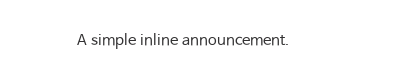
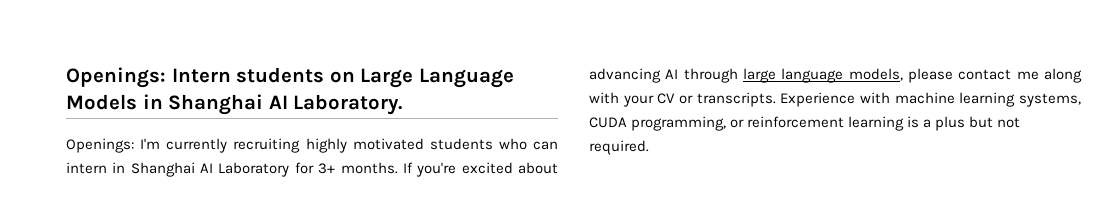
- A simple inline announcement.
+ Openings: Intern students on Large Language Models in Shanghai AI Laboratory.
+ Openings: I'm currently recruiting highly motivated students who can intern in Shanghai AI Laboratory for 3+ months. If you're excited about advancing AI through large language models, please contact me along with your CV or transcripts. Experience with machine learning systems, CUDA programming, or reinforcement learning is a plus but not required.

